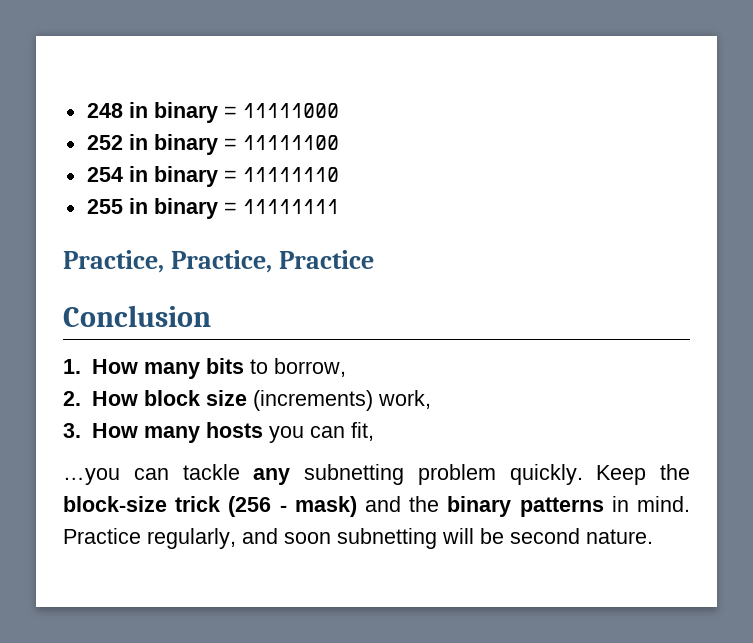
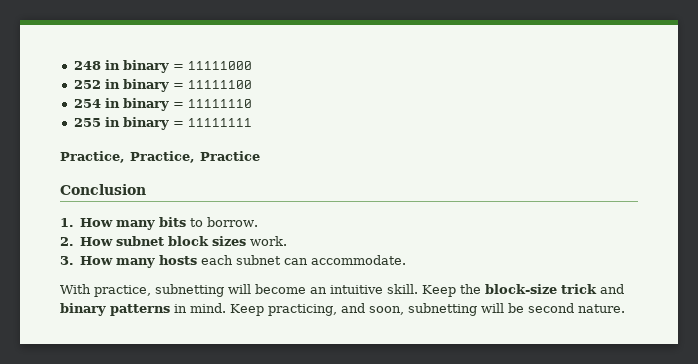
- 1. How many bits to borrow,
+ 1. How many bits to borrow.
- 2. How block size (increments) work,
+ 2. How subnet block sizes work.
- 3. How many hosts you can fit,
- …you can tackle any subnetting problem quickly. Keep the block-size trick (256 - mask) and the binary patterns in mind. Practice regularly, and soon subnetting will be second nature.
+ 3. How many hosts each subnet can accommodate.
+ With practice, subnetting will become an intuitive skill. Keep the block-size trick and binary patterns in mind. Keep practicing, and soon, subnetting will be second nature.

